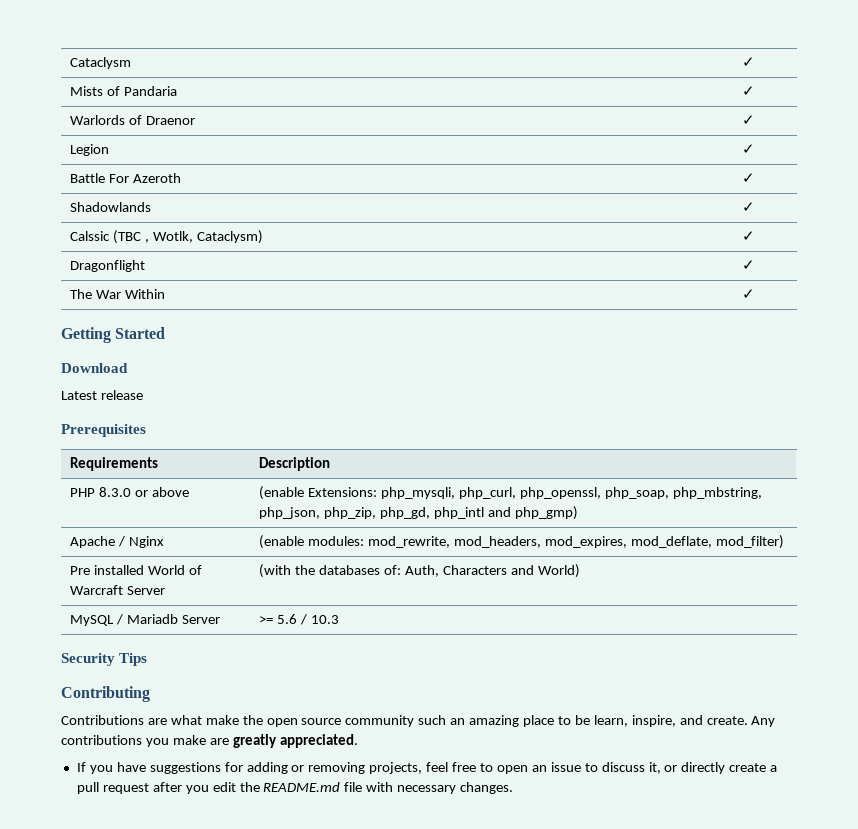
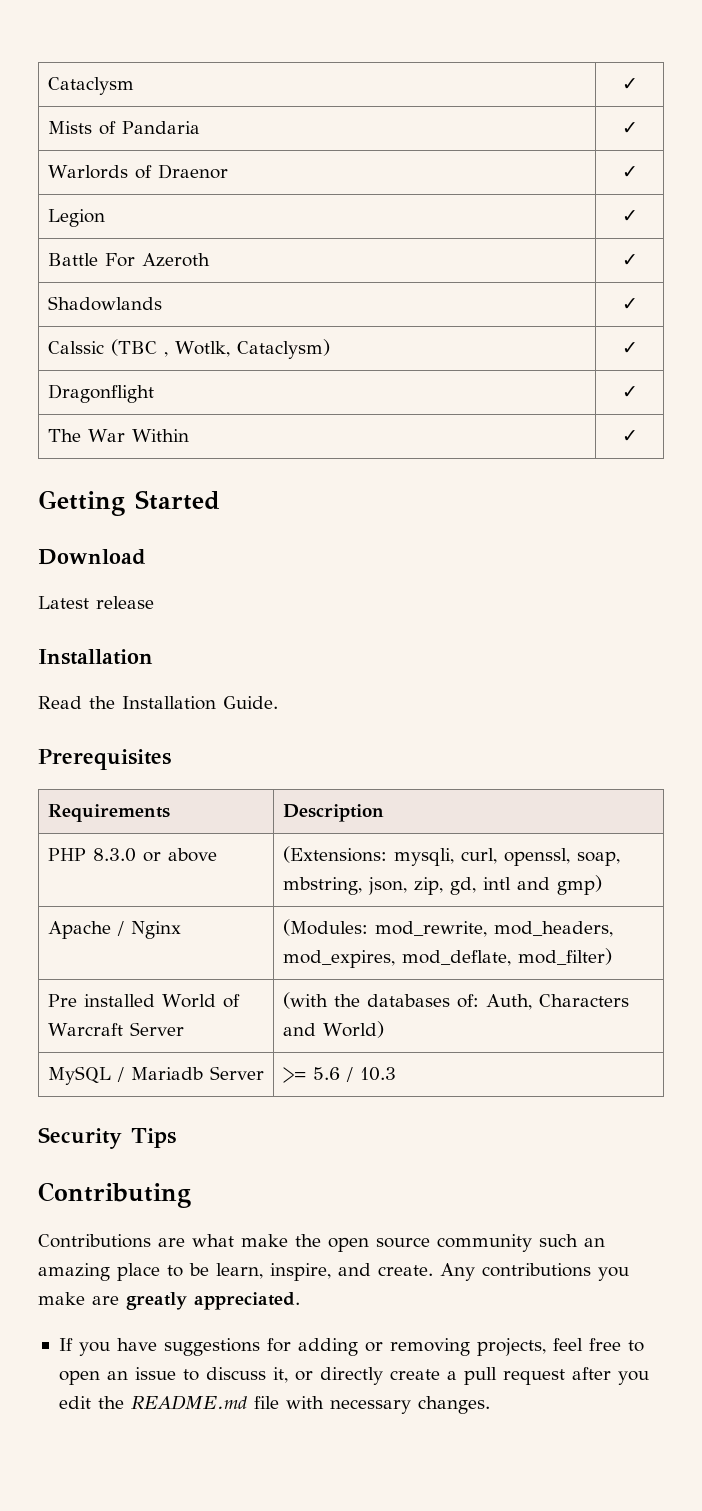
  Latest release
+ Installation
+ Read the Installation Guide.
- PHP 8.3.0 or above | (enable Extensions: php_mysqli, php_curl, php_openssl, php_soap, php_mbstring, php_json, php_zip, php_gd, php_intl and php_gmp)
+ PHP 8.3.0 or above | (Extensions: mysqli, curl, openssl, soap, mbstring, json, zip, gd, intl and gmp)
- Apache / Nginx | (enable modules: mod_rewrite, mod_headers, mod_expires, mod_deflate, mod_filter)
+ Apache / Nginx | (Modules: mod_rewrite, mod_headers, mod_expires, mod_deflate, mod_filter)

